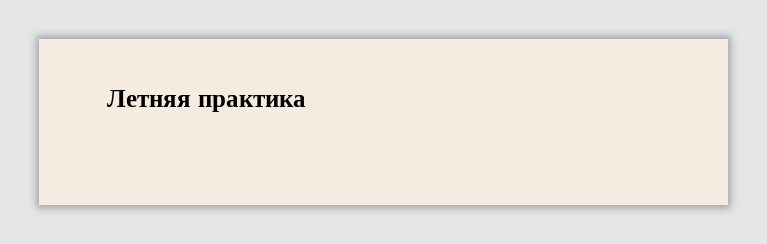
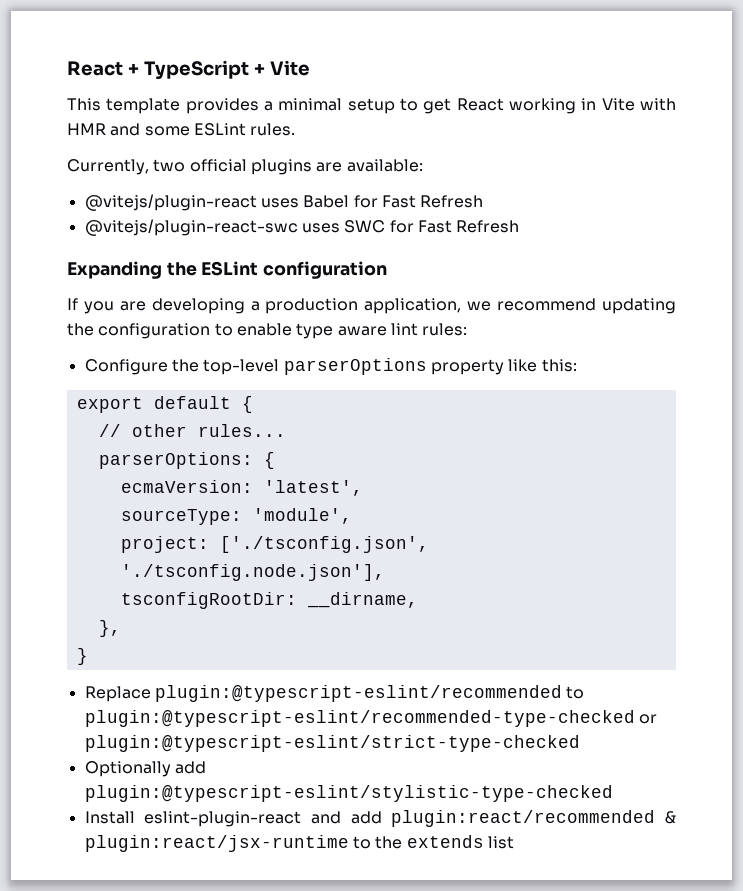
- Летняя практика
+ React + TypeScript + Vite
+ This template provides a minimal setup to get React working in Vite with HMR and some ESLint rules.
+ Currently, two official plugins are available:
+ @vitejs/plugin-react uses Babel for Fast Refresh
+ @vitejs/plugin-react-swc uses SWC for Fast Refresh
+ Expanding the ESLint configuration
+ If you are developing a production application, we recommend updating the configuration to enable type aware lint rules:
+ Configure the top-level parserOptions property like this:
+ export default {
+ // other rules...
+ parserOptions: {
+ ecmaVersion: 'latest',
+ sourceType: 'module',
+ project: ['./tsconfig.json', './tsconfig.node.json'],
+ tsconfigRootDir: __dirname,
+ },
+ }
+ Replace plugin:@typescript-eslint/recommended to plugin:@typescript-eslint/recommended-type-checked or plugin:@typescript-eslint/strict-type-checked
+ Optionally add plugin:@typescript-eslint/stylistic-type-checked
+ Install eslint-plugin-react and add plugin:react/recommended & plugin:react/jsx-runtime to the extends list

